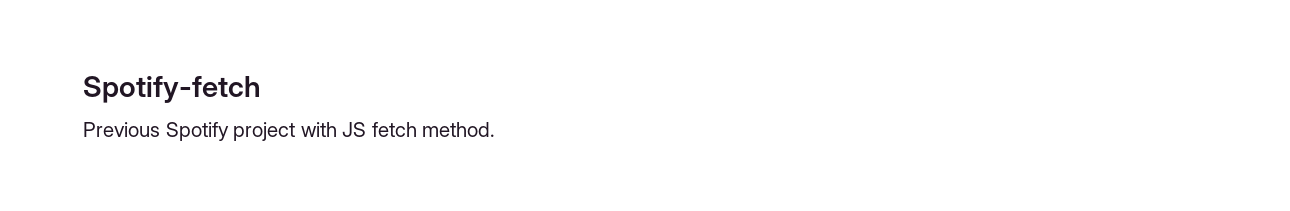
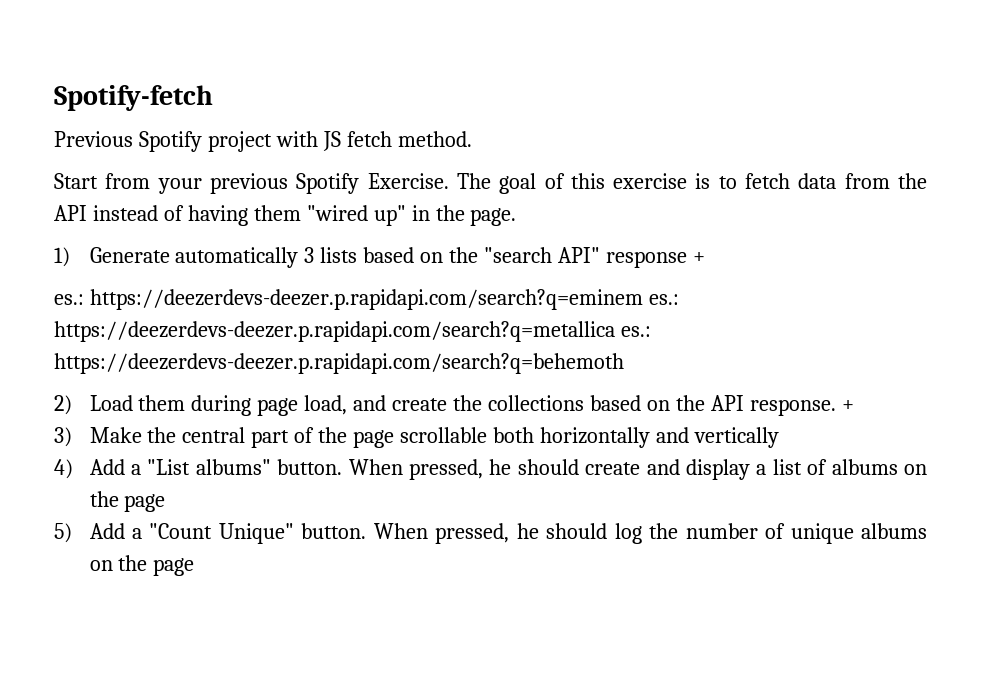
+ Start from your previous Spotify Exercise. The goal of this exercise is to fetch data from the API instead of having them "wired up" in the page.
+ 1) Generate automatically 3 lists based on the "search API" response +
+ es.: https://deezerdevs-deezer.p.rapidapi.com/search?q=eminem es.: https://deezerdevs-deezer.p.rapidapi.com/search?q=metallica es.: https://deezerdevs-deezer.p.rapidapi.com/search?q=behemoth
+ 2) Load them during page load, and create the collections based on the API response. +
+ 3) Make the central part of the page scrollable both horizontally and vertically
+ 4) Add a "List albums" button. When pressed, he should create and display a list of albums on the page
+ 5) Add a "Count Unique" button. When pressed, he should log the number of unique albums on the page

